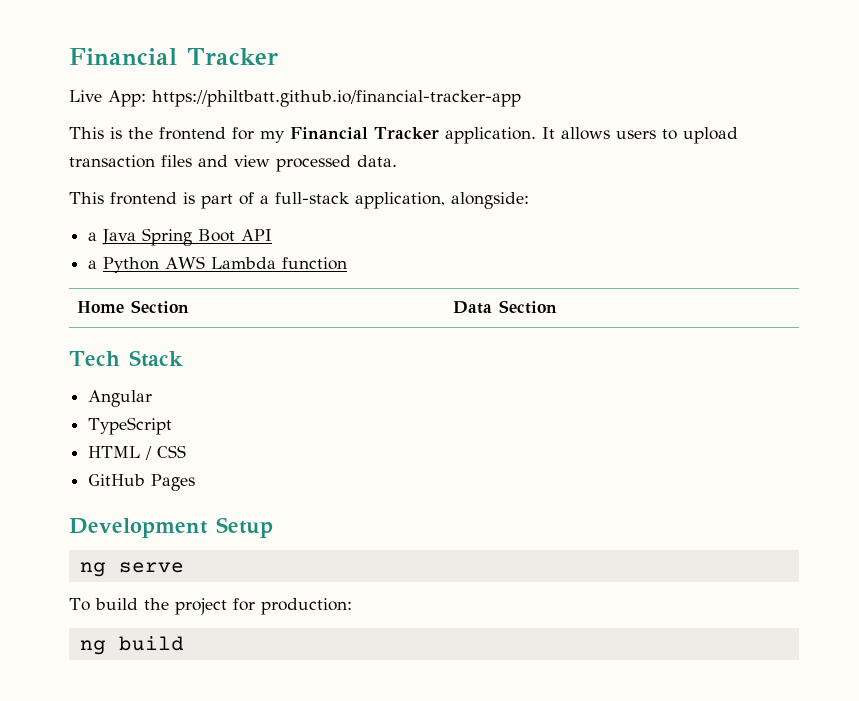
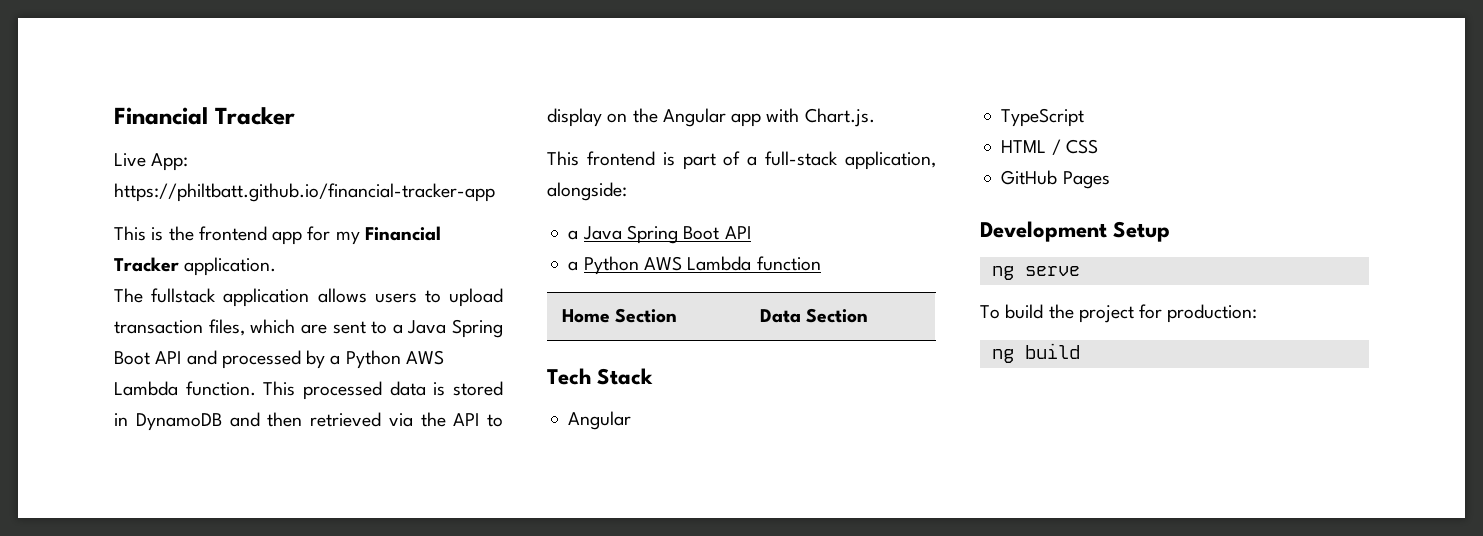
- This is the frontend for my Financial Tracker application. It allows users to upload transaction files and view processed data.
+ This is the frontend app for my Financial Tracker application.
+ The fullstack application allows users to upload transaction files, which are sent to a Java Spring Boot API and processed by a Python AWS Lambda function. This processed data is stored in DynamoDB and then retrieved via the API to display on the Angular app with Chart.js.

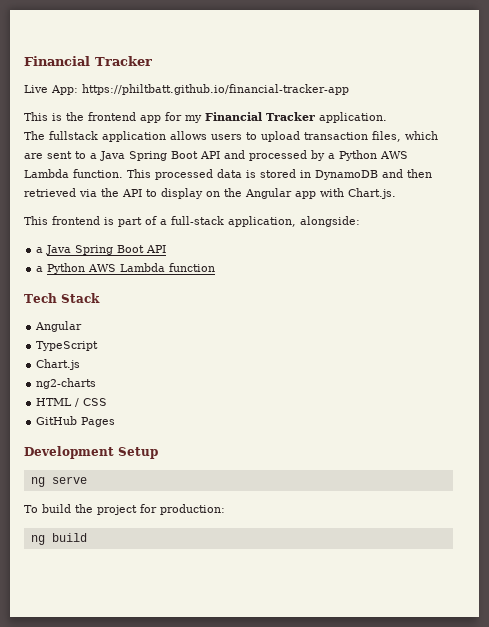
- Home Section | Data Section
+ Chart.js
+ ng2-charts

